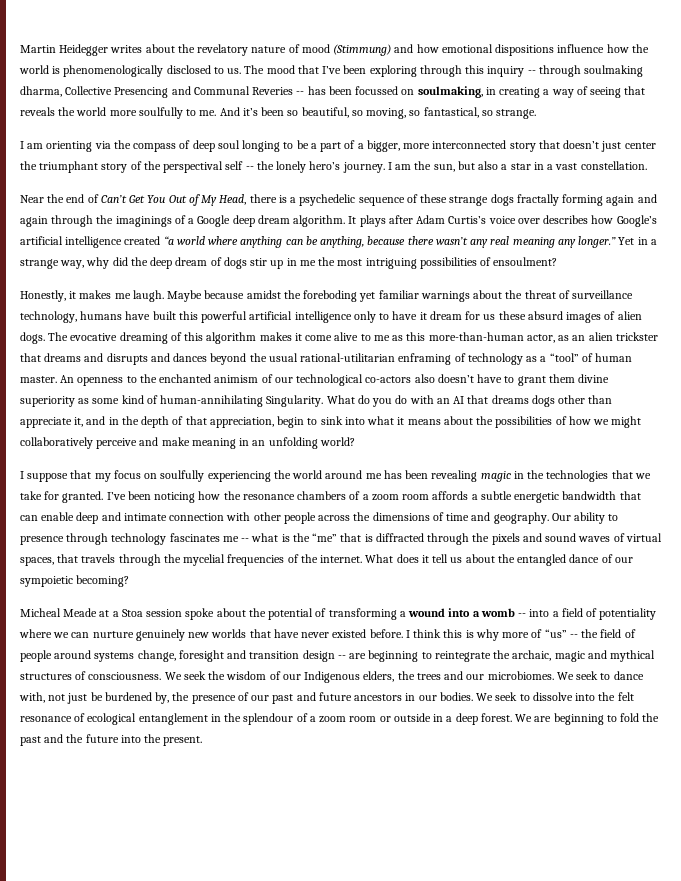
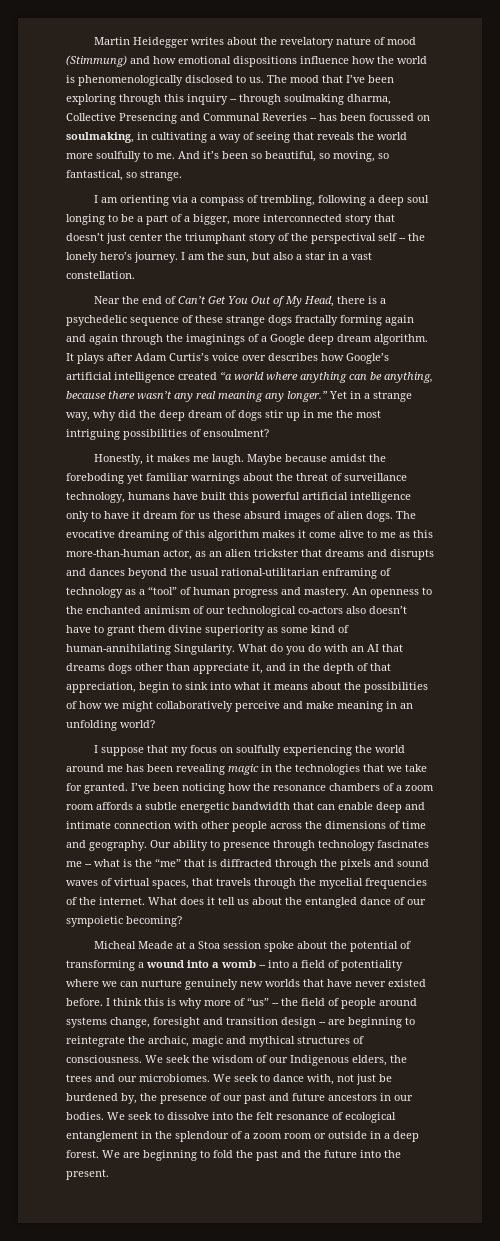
- The mood that I’ve been exploring through this inquiry -- through soulmaking dharma, Collective Presencing and Communal Reveries -- has been focussed on soulmaking, in creating a way of seeing that reveals the world more soulfully to me.
+ The mood that I’ve been exploring through this inquiry -- through soulmaking dharma, Collective Presencing and Communal Reveries -- has been focussed on soulmaking, in cultivating a way of seeing that reveals the world more soulfully to me.
- I am orienting via the compass of deep soul longing to be a part of a bigger, more interconnected story that doesn’t just center the triumphant story of the perspectival self -- the lonely hero’s journey.
+ I am orienting via a compass of trembling, following a deep soul longing to be a part of a bigger, more interconnected story that doesn’t just center the triumphant story of the perspectival self -- the lonely hero’s journey.
- The evocative dreaming of this algorithm makes it come alive to me as this more-than-human actor, as an alien trickster that dreams and disrupts and dances beyond the usual rational-utilitarian enframing of technology as a “tool” of human master.
+ The evocative dreaming of this algorithm makes it come alive to me as this more-than-human actor, as an alien trickster that dreams and disrupts and dances beyond the usual rational-utilitarian enframing of technology as a “tool” of human progress and mastery.

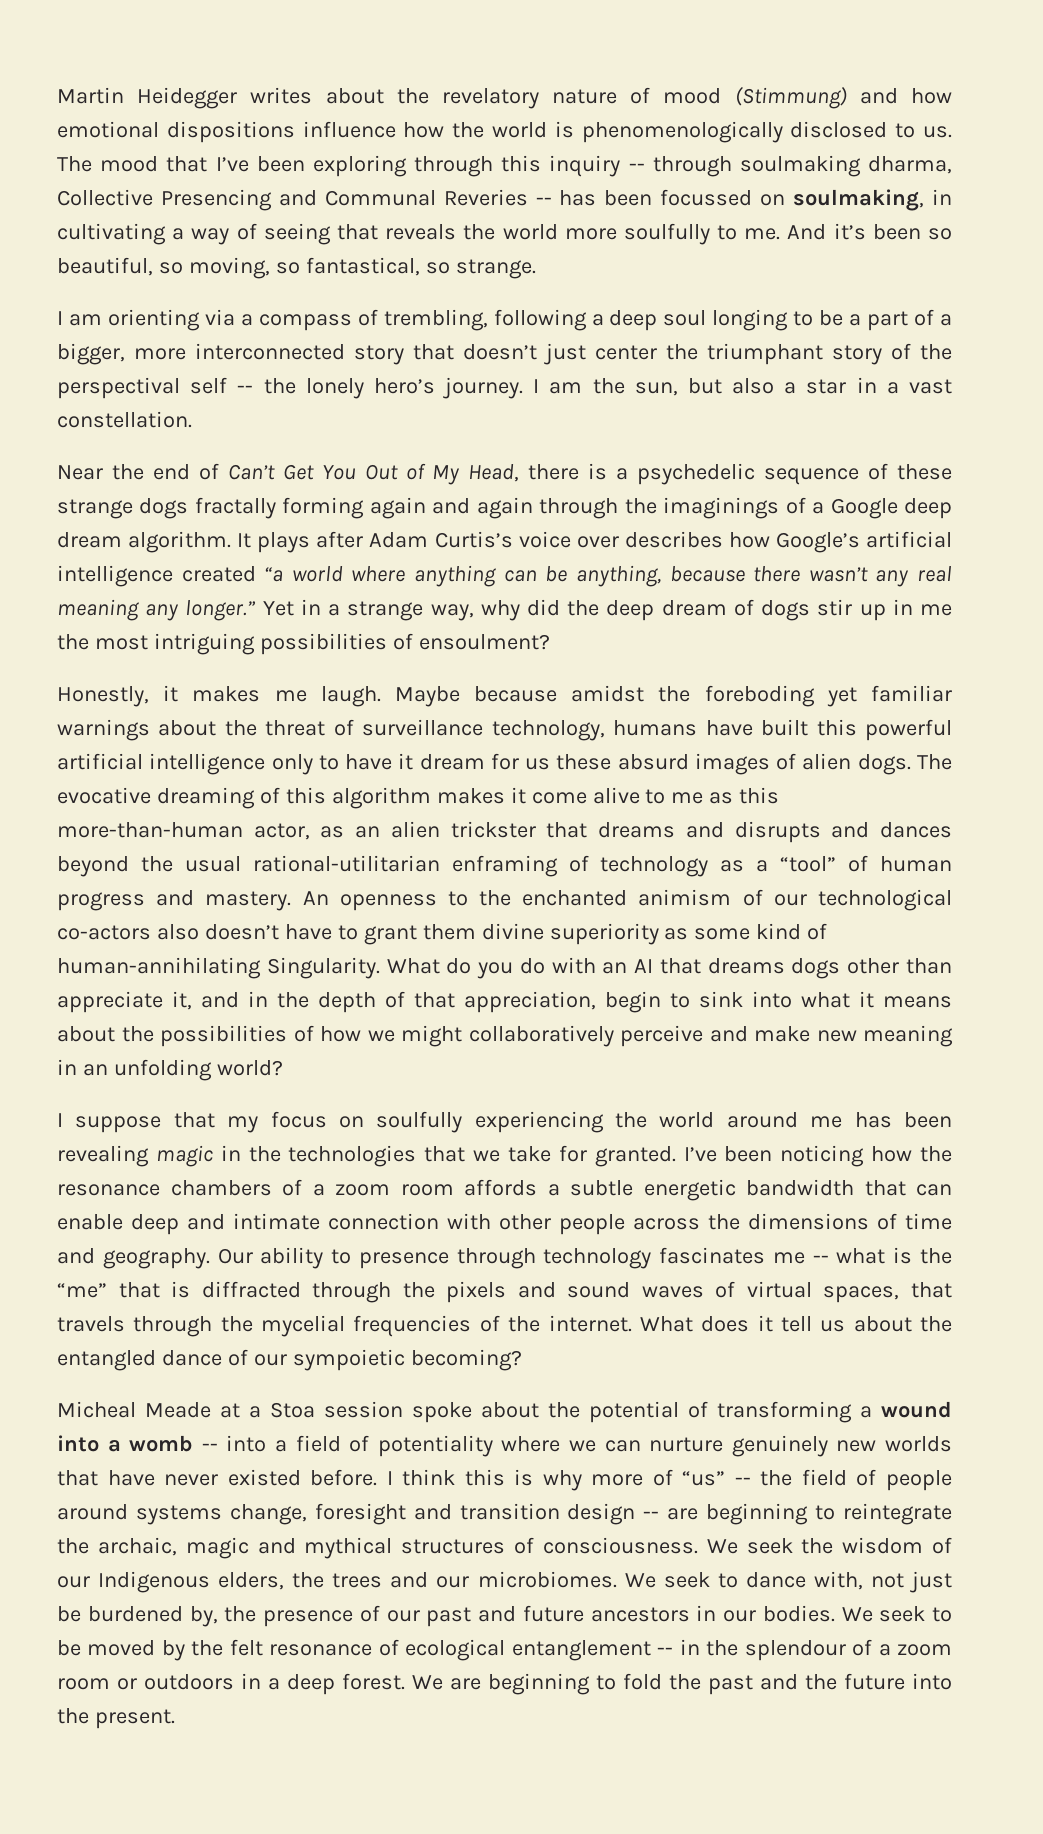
- What do you do with an AI that dreams dogs other than appreciate it, and in the depth of that appreciation, begin to sink into what it means about the possibilities of how we might collaboratively perceive and make meaning in an unfolding world?
+ What do you do with an AI that dreams dogs other than appreciate it, and in the depth of that appreciation, begin to sink into what it means about the possibilities of how we might collaboratively perceive and make new meaning in an unfolding world?
- We seek to dissolve into the felt resonance of ecological entanglement in the splendour of a zoom room or outside in a deep forest.
+ We seek to be moved by the felt resonance of ecological entanglement -- in the splendour of a zoom room or outdoors in a deep forest.

